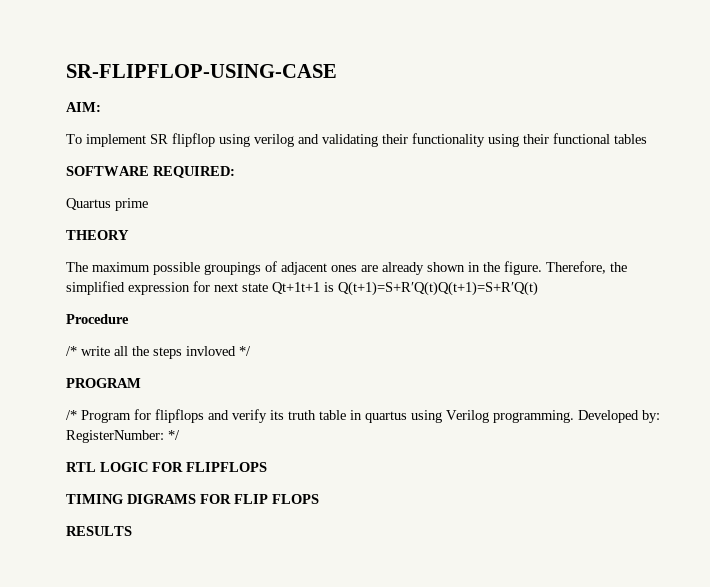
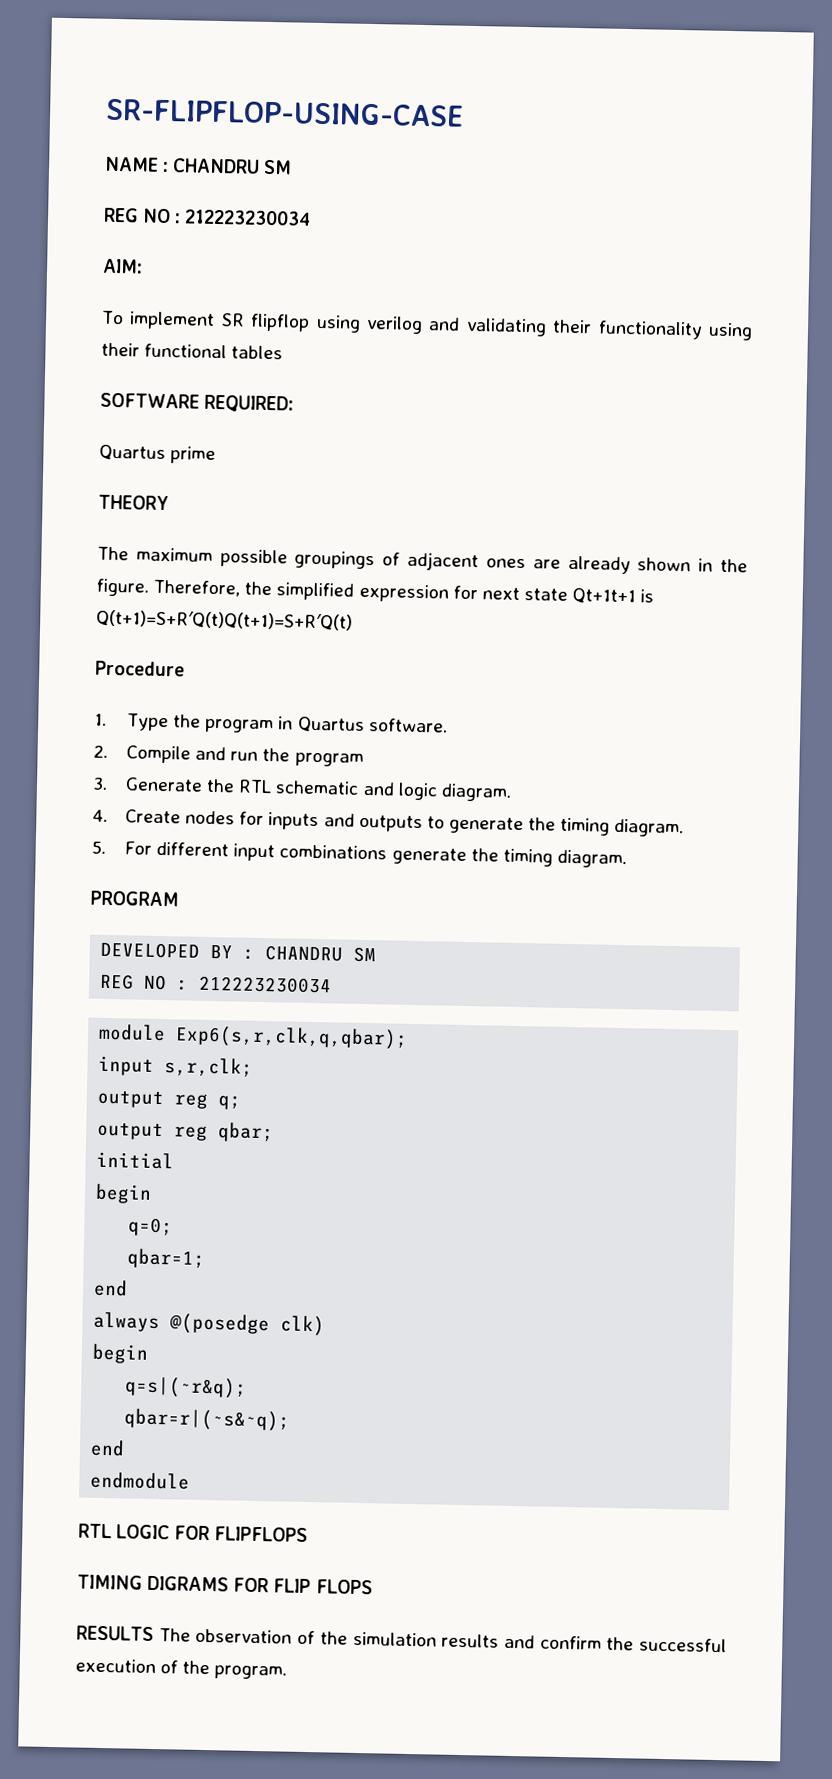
+ NAME : CHANDRU SM
+ REG NO : 212223230034
- /* write all the steps invloved */
+ 1. Type the program in Quartus software.
+ 2. Compile and run the program
+ 3. Generate the RTL schematic and logic diagram.
+ 4. Create nodes for inputs and outputs to generate the timing diagram.
+ 5. For different input combinations generate the timing diagram.
  PROGRAM
- /* Program for flipflops and verify its truth table in quartus using Verilog programming. Developed by: RegisterNumber: */
+ DEVELOPED BY : CHANDRU SM
+ REG NO : 212223230034
+ module Exp6(s,r,clk,q,qbar);
+ input s,r,clk;
+ output reg q;
+ output reg qbar;
+ initial
+ begin
+ q=0;
+ qbar=1;
+ end
+ always @(posedge clk)
+ begin
+ q=s|(~r&q);
+ qbar=r|(~s&~q);
+ end
+ endmodule
- RESULTS
+ RESULTS The observation of the simulation results and confirm the successful execution of the program.

